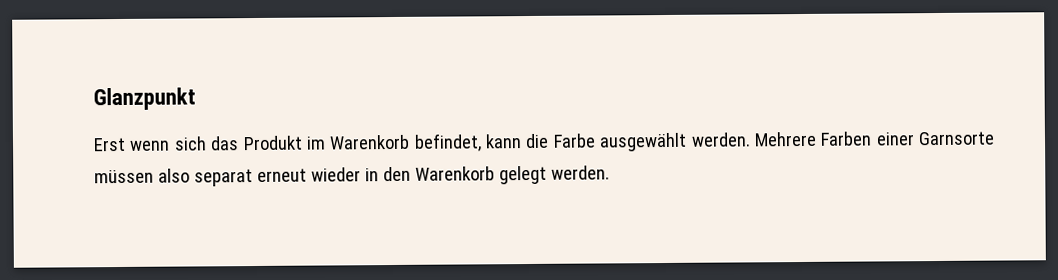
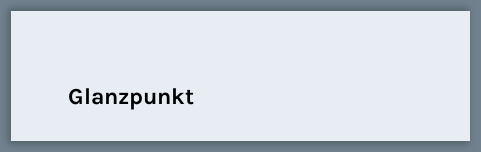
- Erst wenn sich das Produkt im Warenkorb befindet, kann die Farbe ausgewählt werden. Mehrere Farben einer Garnsorte müssen also separat erneut wieder in den Warenkorb gelegt werden.

